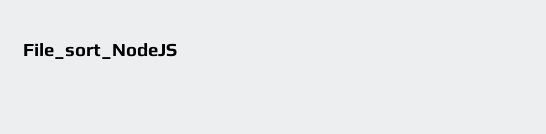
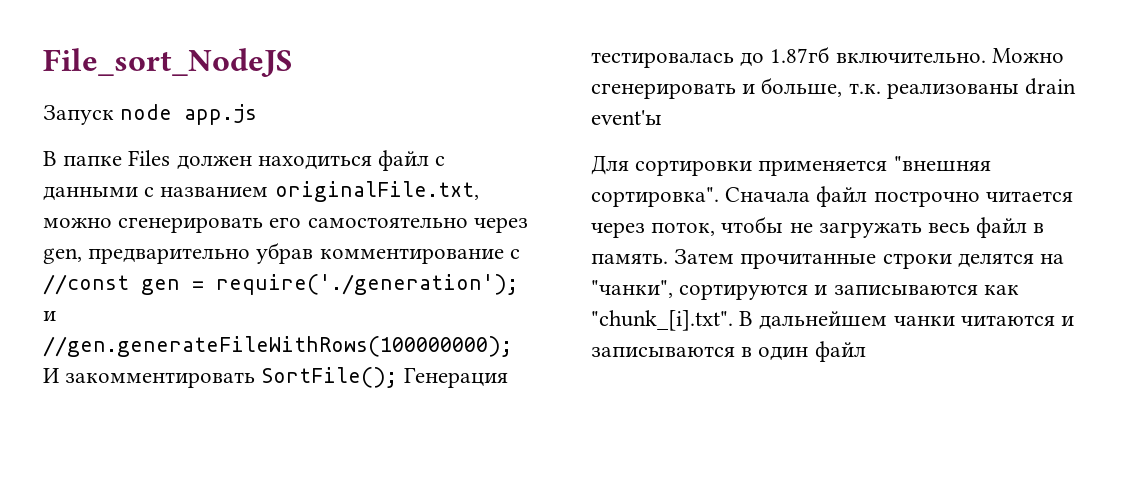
+ Запуск node app.js
+ В папке Files должен находиться файл с данными с названием originalFile.txt, можно сгенерировать его самостоятельно через gen, предварительно убрав комментирование с //const gen = require('./generation'); и //gen.generateFileWithRows(100000000); И закомментировать SortFile(); Генерация тестировалась до 1.87гб включительно. Можно сгенерировать и больше, т.к. реализованы drain event'ы
+ Для сортировки применяется "внешняя сортировка". Сначала файл построчно читается через поток, чтобы не загружать весь файл в память. Затем прочитанные строки делятся на "чанки", сортируются и записываются как "chunk_[i].txt". В дальнейшем чанки читаются и записываются в один файл

